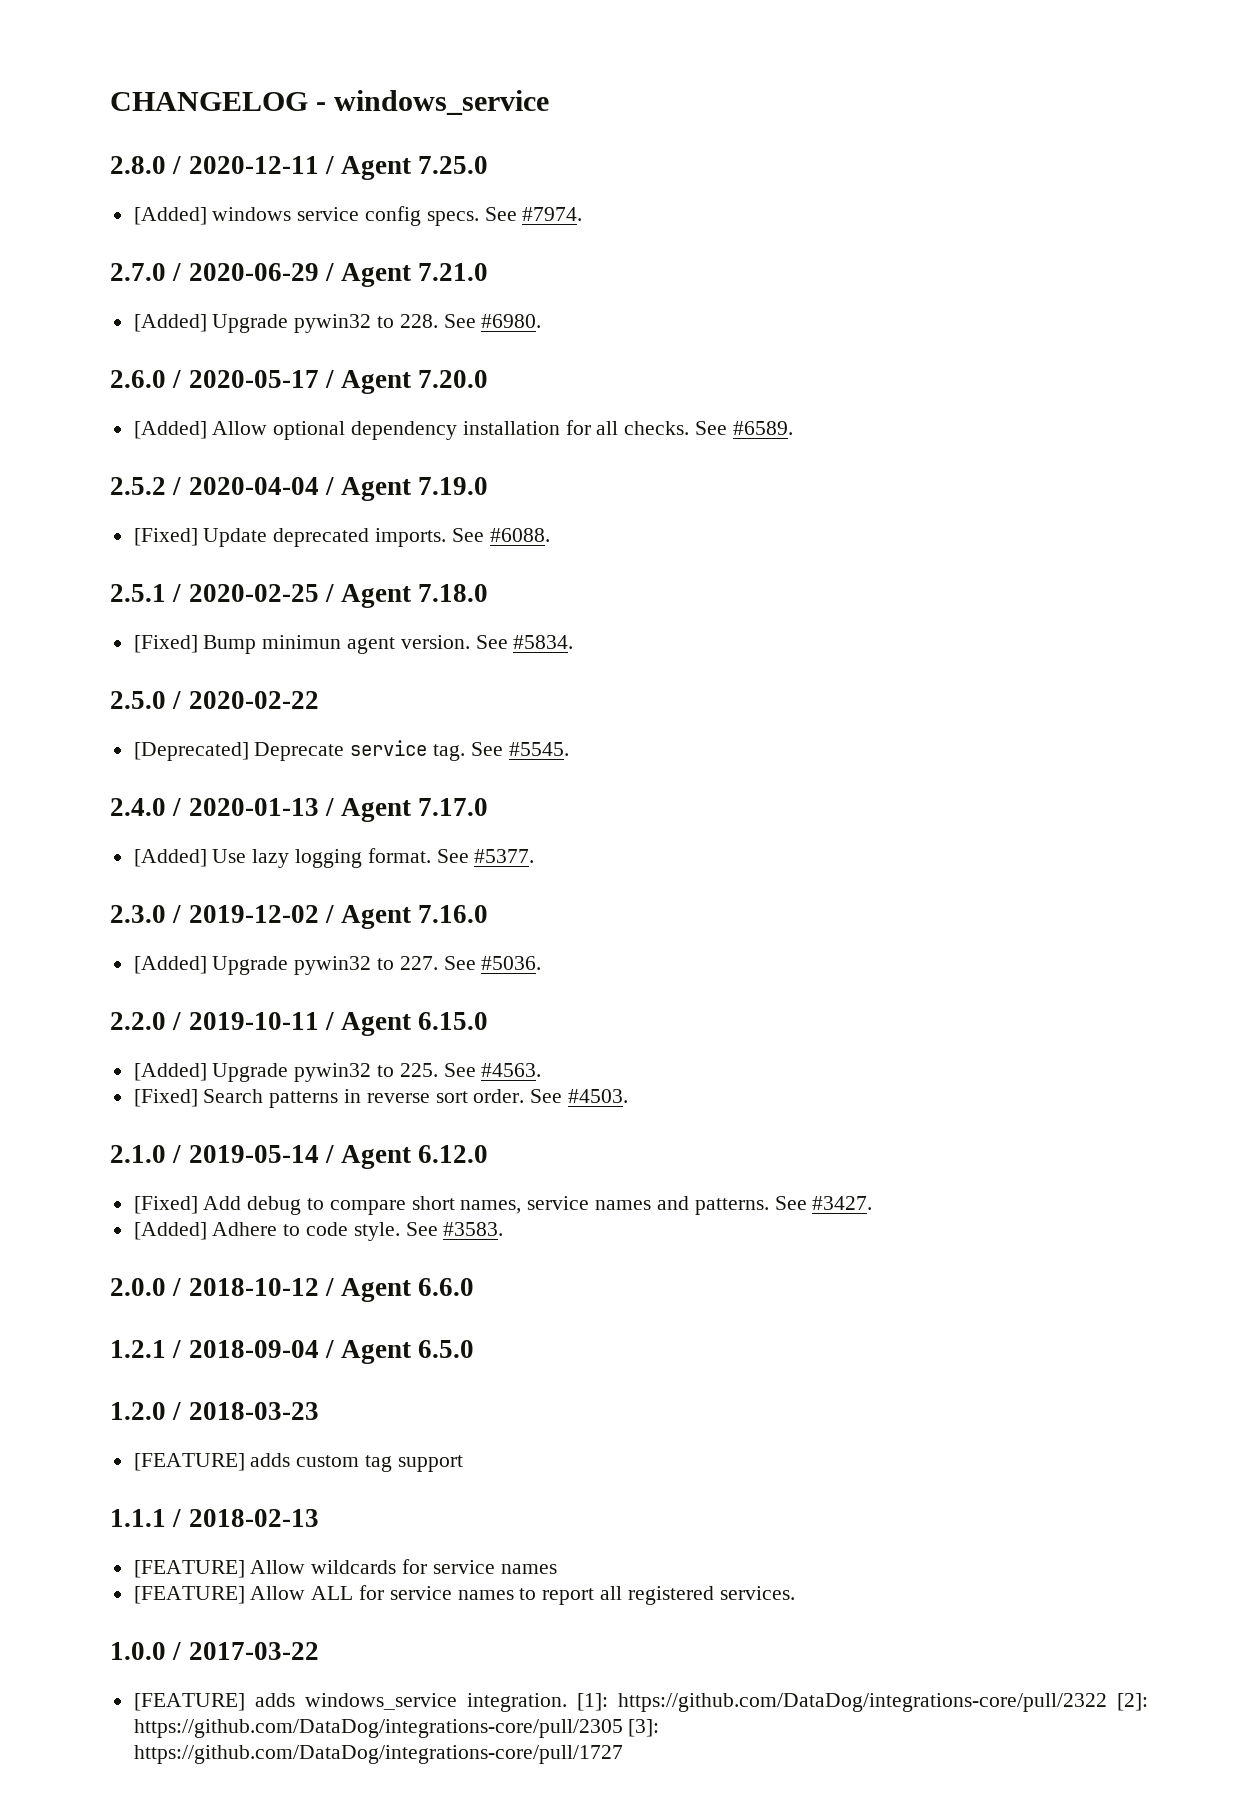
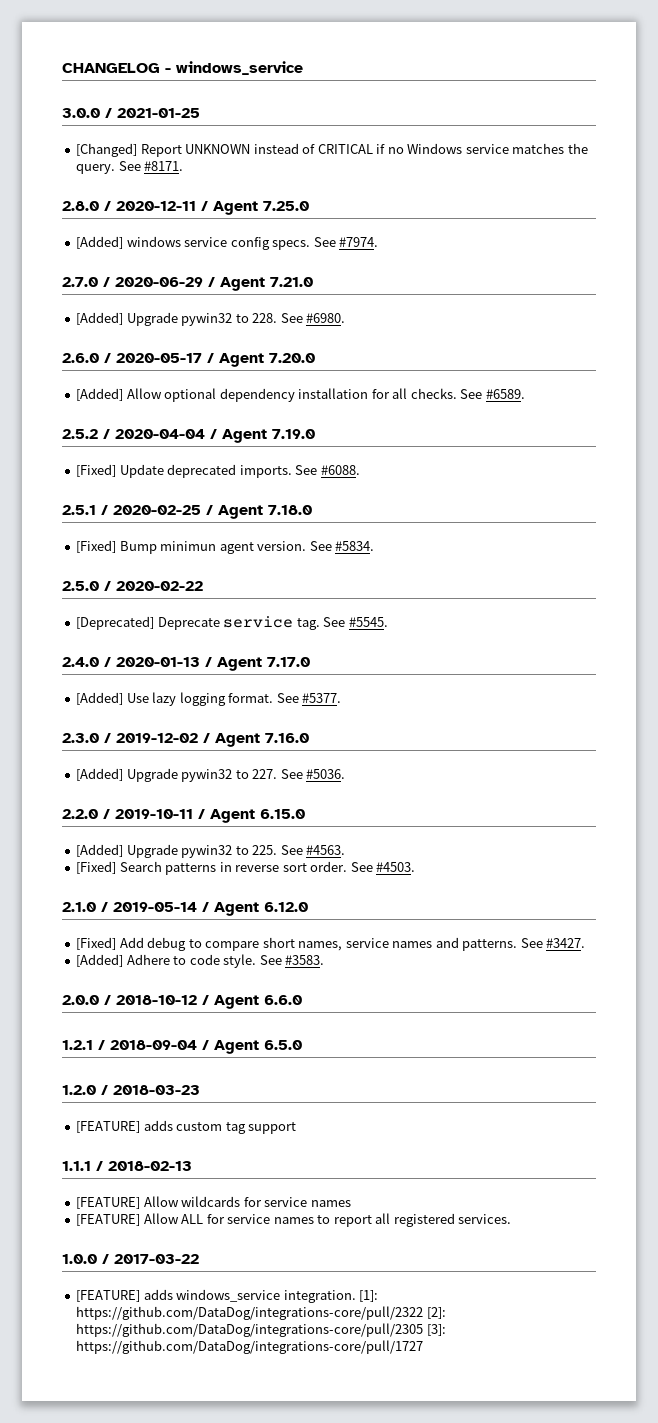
+ 3.0.0 / 2021-01-25
+ [Changed] Report UNKNOWN instead of CRITICAL if no Windows service matches the query. See #8171.

